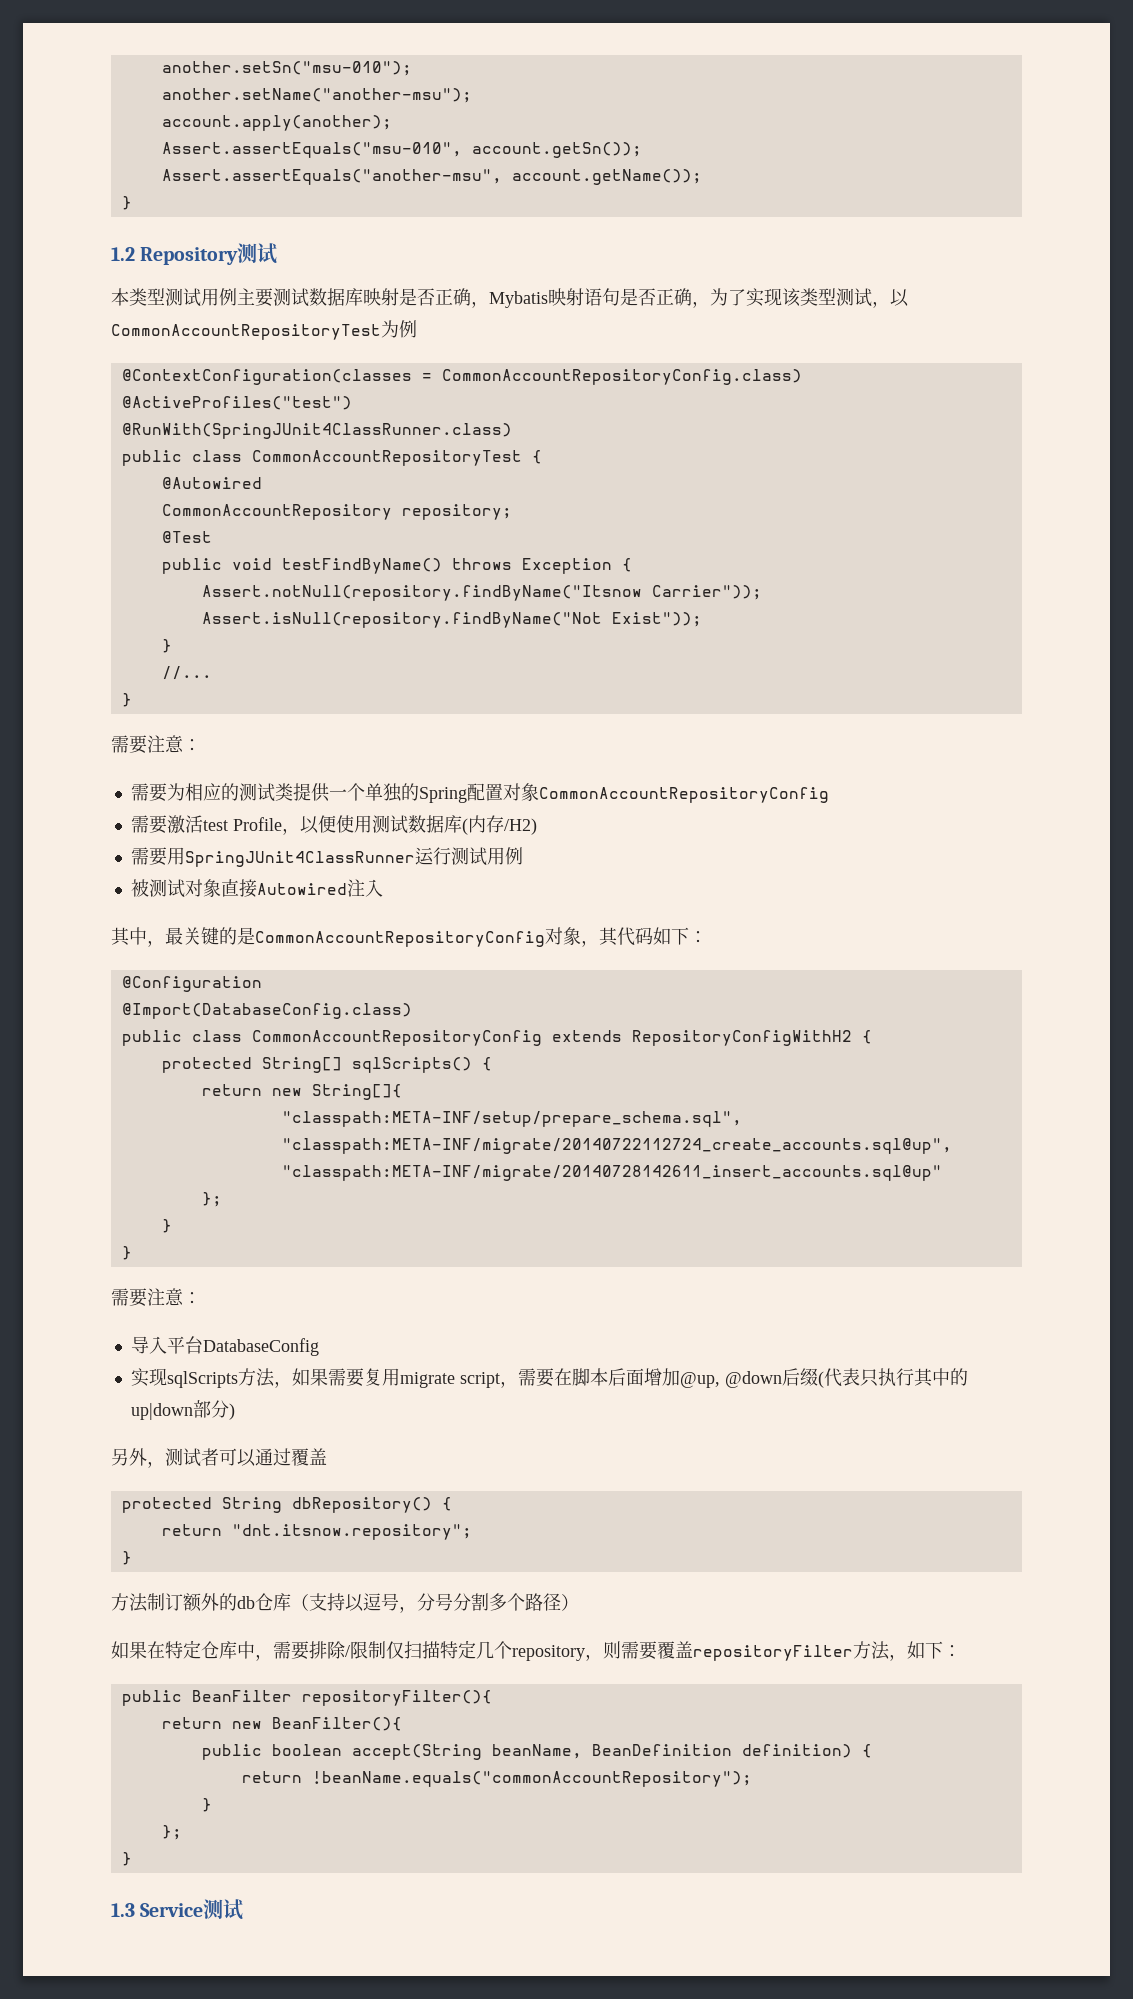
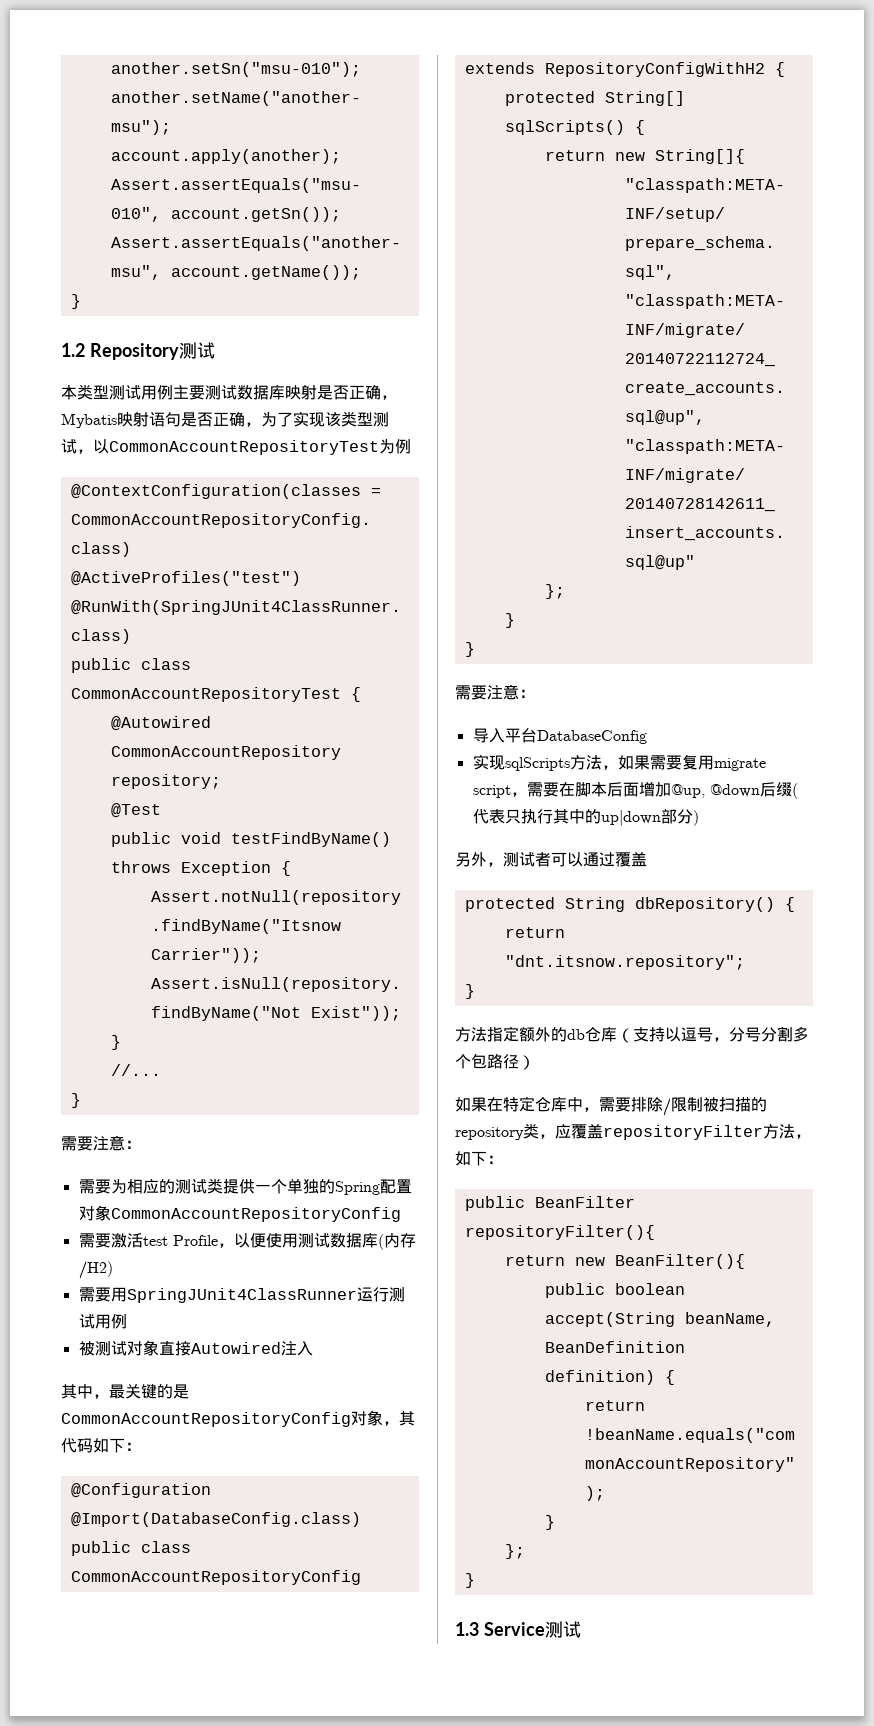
- 方法制订额外的db仓库（支持以逗号，分号分割多个路径）
+ 方法指定额外的db仓库（支持以逗号，分号分割多个包路径）
- 如果在特定仓库中，需要排除/限制仅扫描特定几个repository，则需要覆盖repositoryFilter方法，如下：
+ 如果在特定仓库中，需要排除/限制被扫描的repository类，应覆盖repositoryFilter方法，如下：

